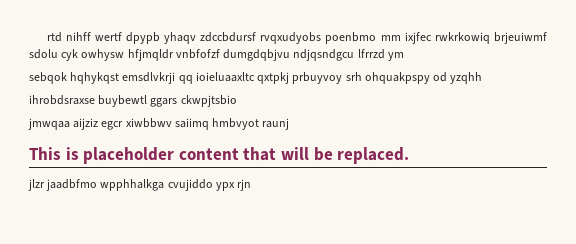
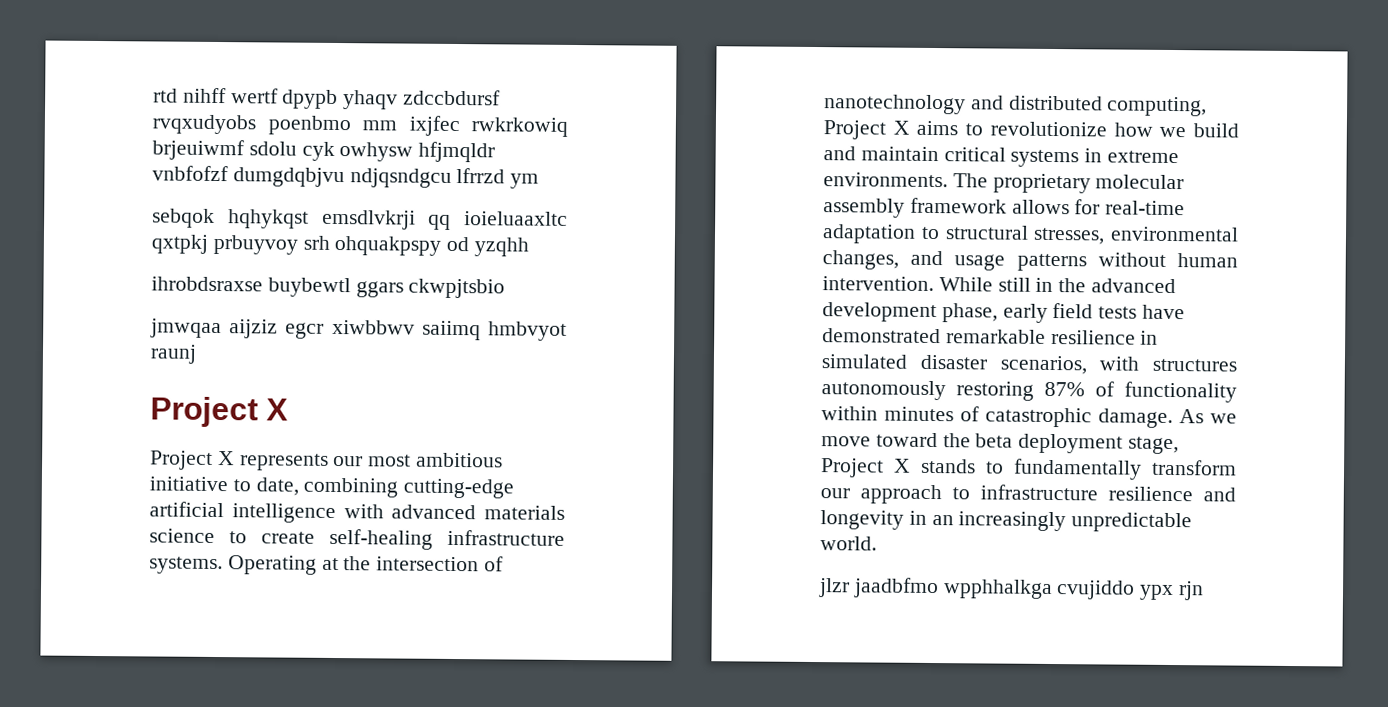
  jmwqaa aijziz egcr xiwbbwv saiimq hmbvyot raunj
- This is placeholder content that will be replaced.
+ Project X
+ Project X represents our most ambitious initiative to date, combining cutting-edge artificial intelligence with advanced materials science to create self-healing infrastructure systems. Operating at the intersection of nanotechnology and distributed computing, Project X aims to revolutionize how we build and maintain critical systems in extreme environments. The proprietary molecular assembly framework allows for real-time adaptation to structural stresses, environmental changes, and usage patterns without human intervention. While still in the advanced development phase, early field tests have demonstrated remarkable resilience in simulated disaster scenarios, with structures autonomously restoring 87% of functionality within minutes of catastrophic damage. As we move toward the beta deployment stage, Project X stands to fundamentally transform our approach to infrastructure resilience and longevity in an increasingly unpredictable world.

